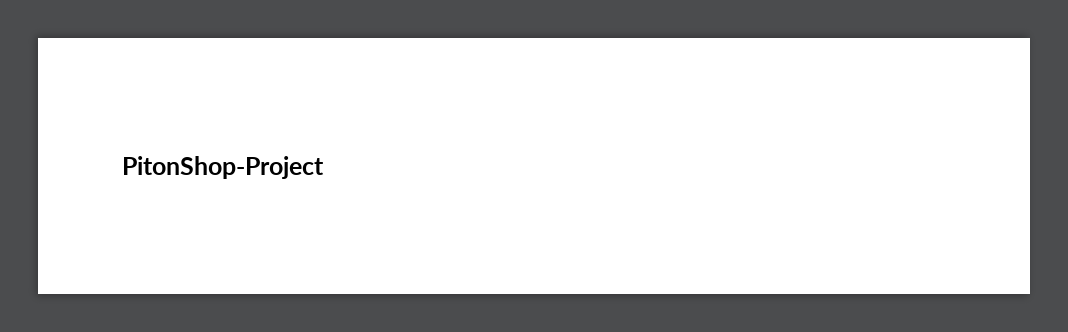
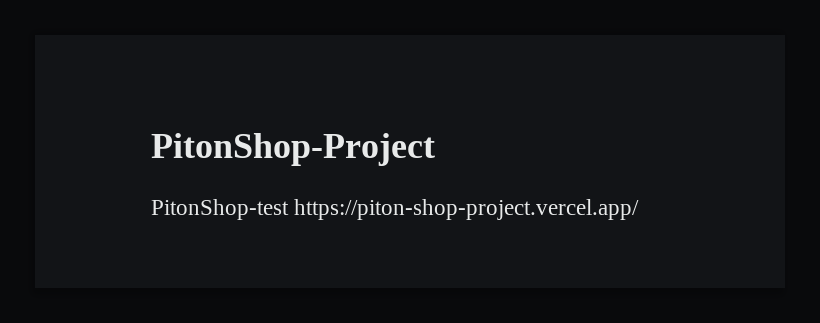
+ PitonShop-test https://piton-shop-project.vercel.app/

